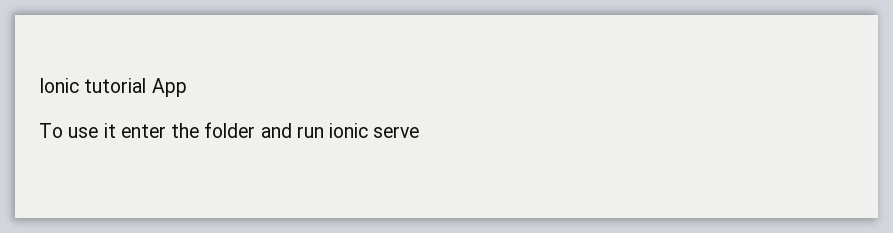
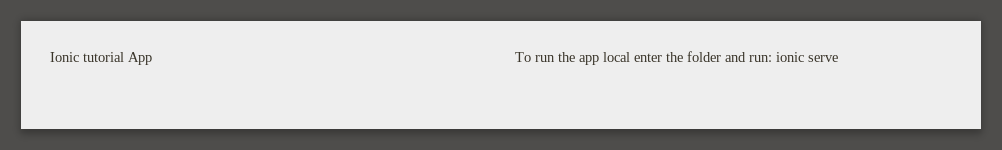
- To use it enter the folder and run ionic serve
+ To run the app local enter the folder and run: ionic serve

